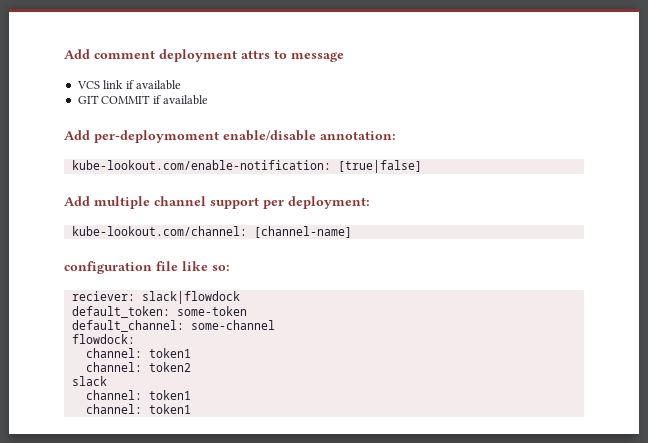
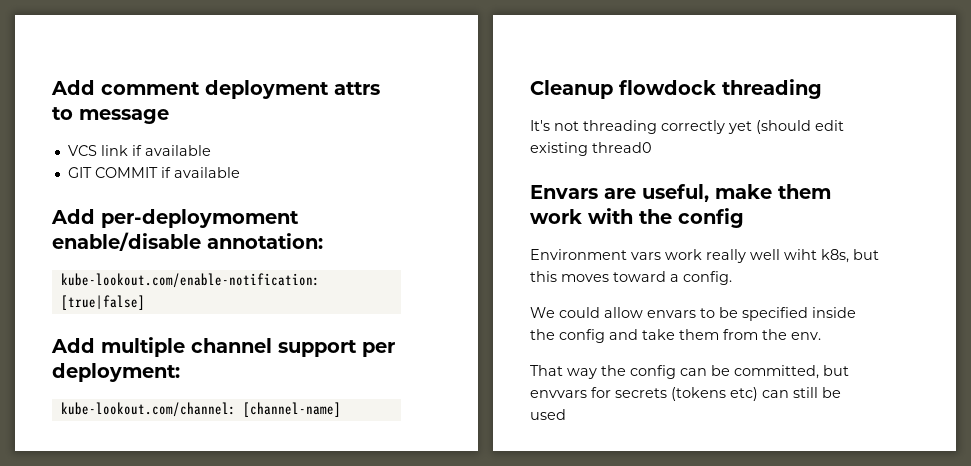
- configuration file like so:
- reciever: slack|flowdock
- default_token: some-token
- default_channel: some-channel
- flowdock:
- channel: token1
- channel: token2
- slack
- channel: token1
- channel: token1
+ Cleanup flowdock threading
+ It's not threading correctly yet (should edit existing thread0
+ Envars are useful, make them work with the config
+ Environment vars work really well wiht k8s, but this moves toward a config.
+ We could allow envars to be specified inside the config and take them from the env.
+ That way the config can be committed, but envvars for secrets (tokens etc) can still be used

